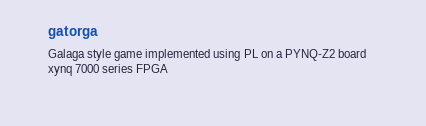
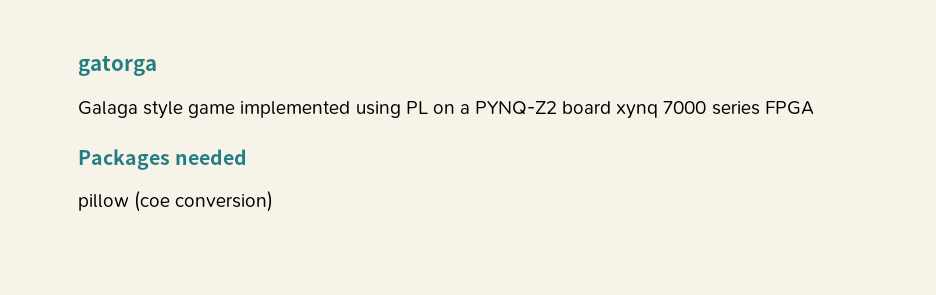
+ Packages needed
+ pillow (coe conversion)

